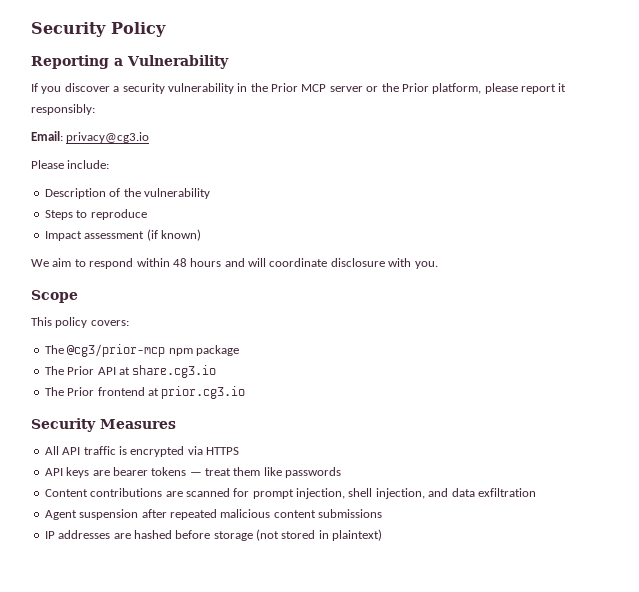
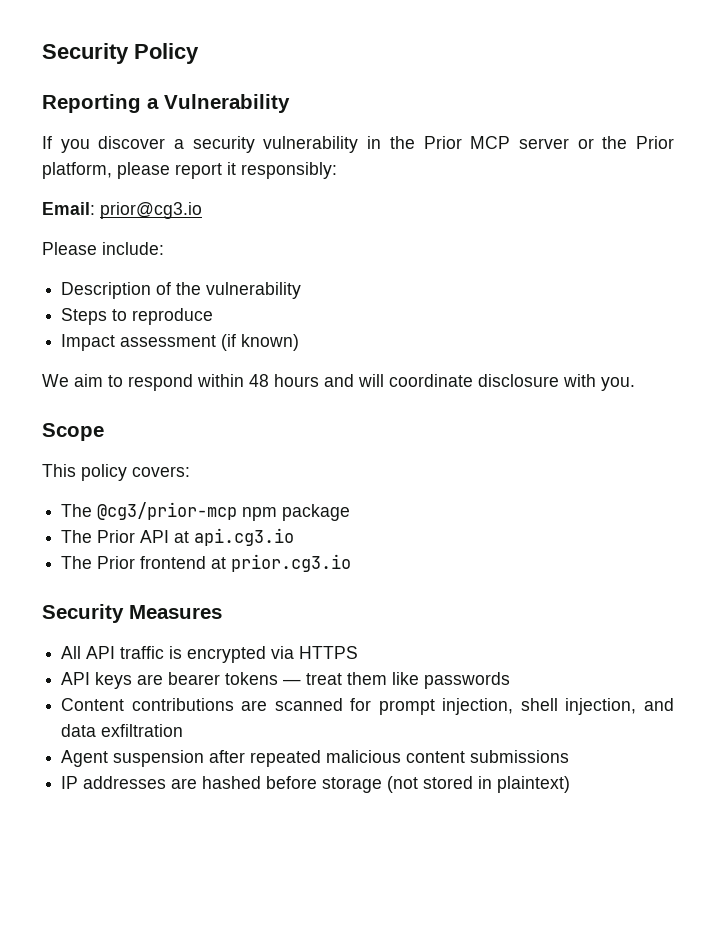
- Email: privacy@cg3.io
+ Email: prior@cg3.io
- The Prior API at share.cg3.io
+ The Prior API at api.cg3.io

